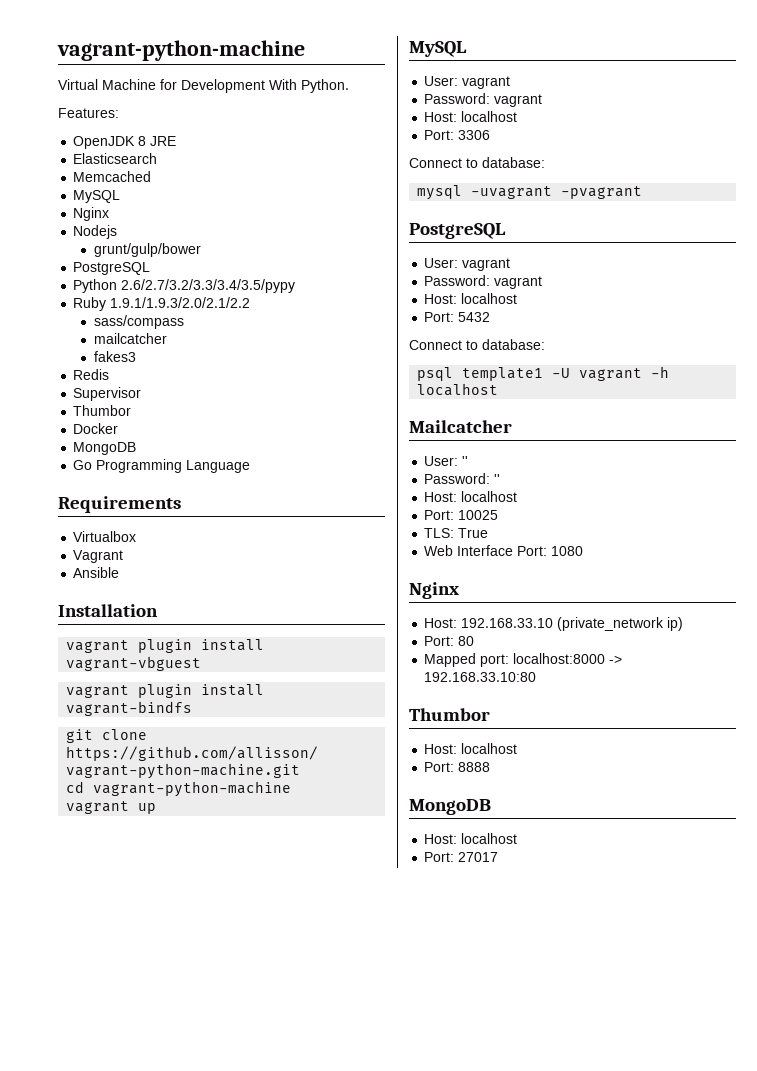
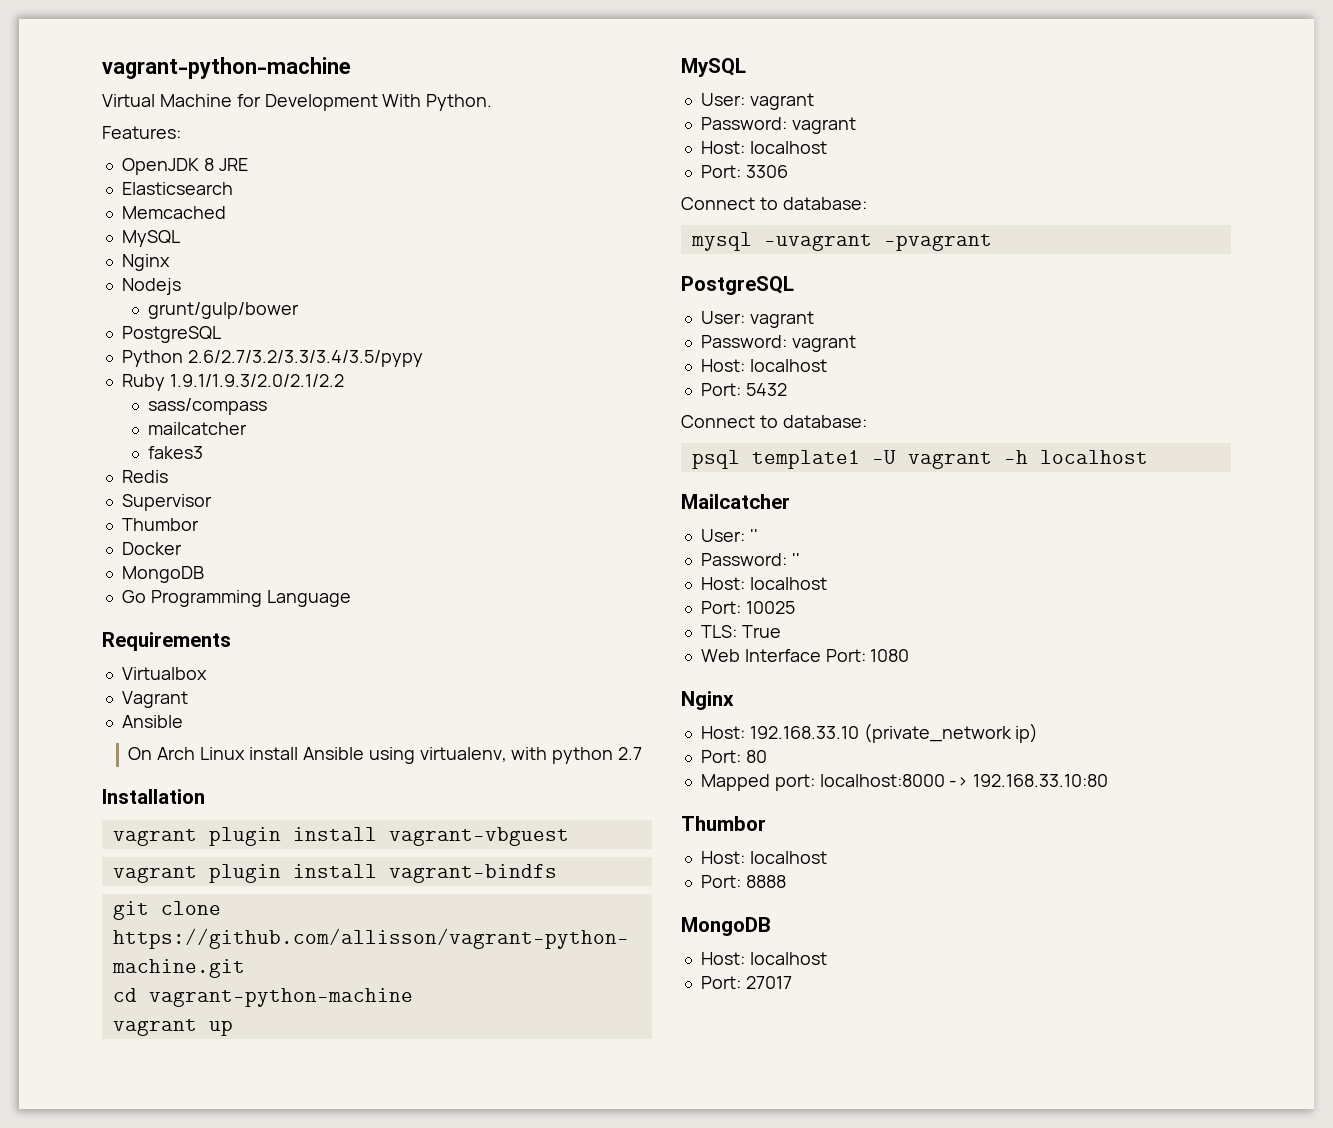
+ On Arch Linux install Ansible using virtualenv, with python 2.7

